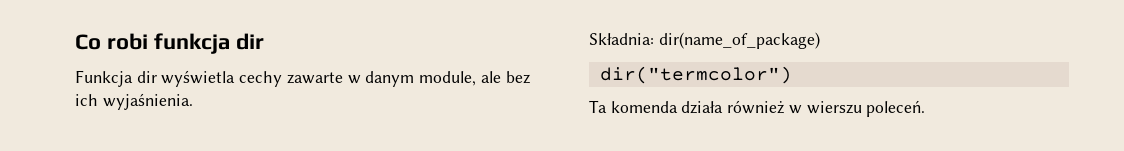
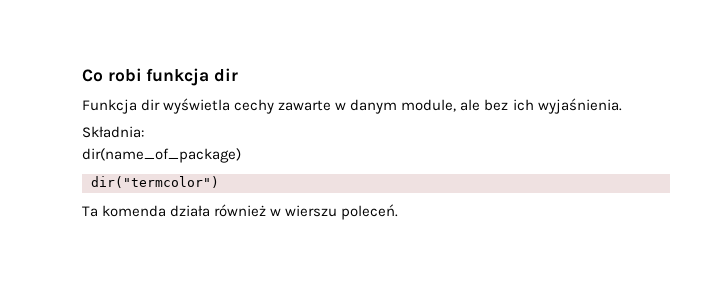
- Składnia: dir(name_of_package)
+ Składnia:
+ dir(name_of_package)

